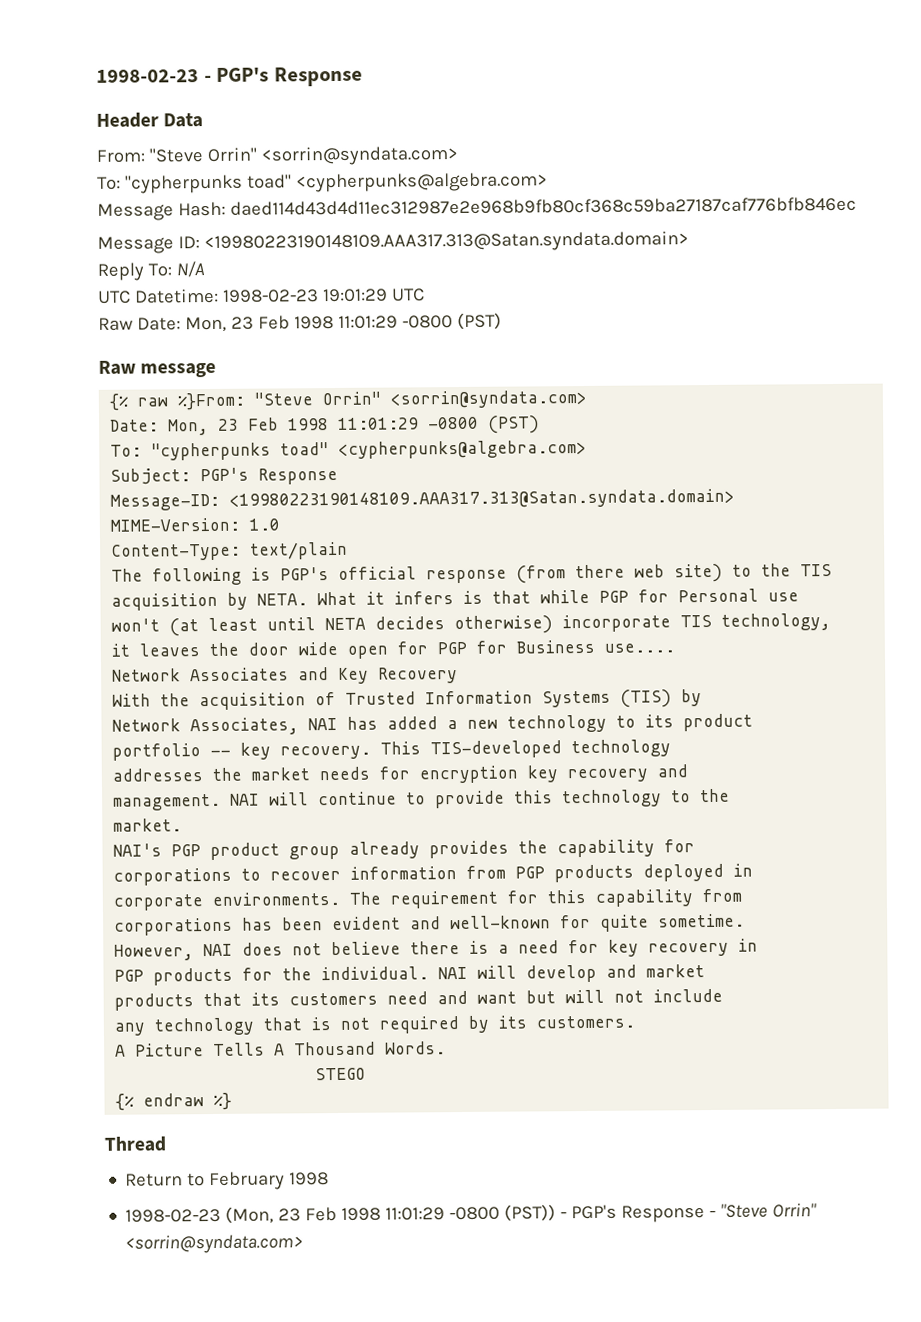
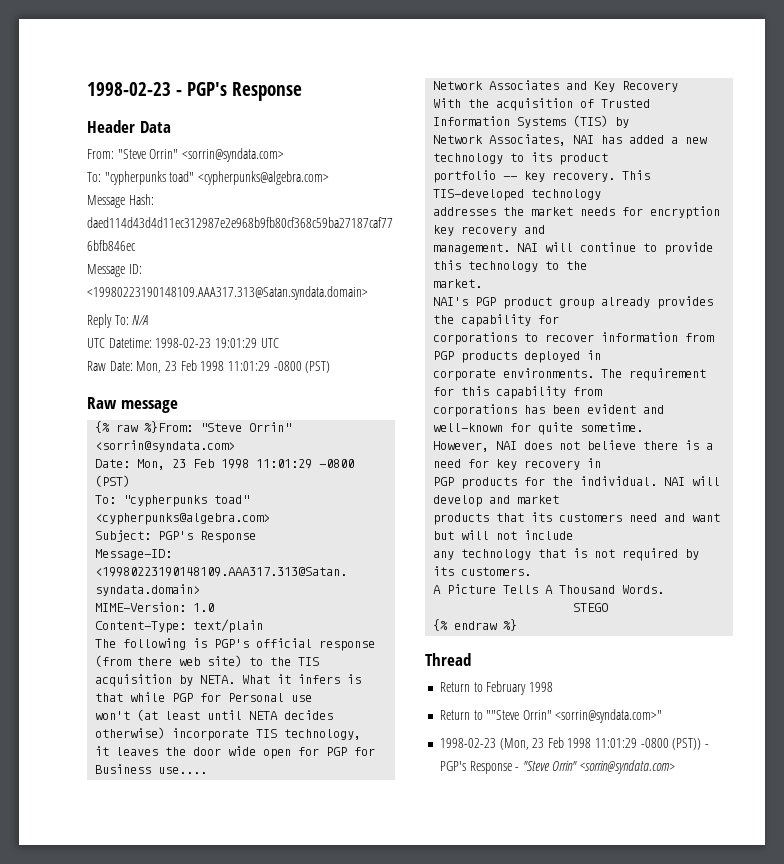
+ Return to ""Steve Orrin" <sorrin@syndata.com>"

